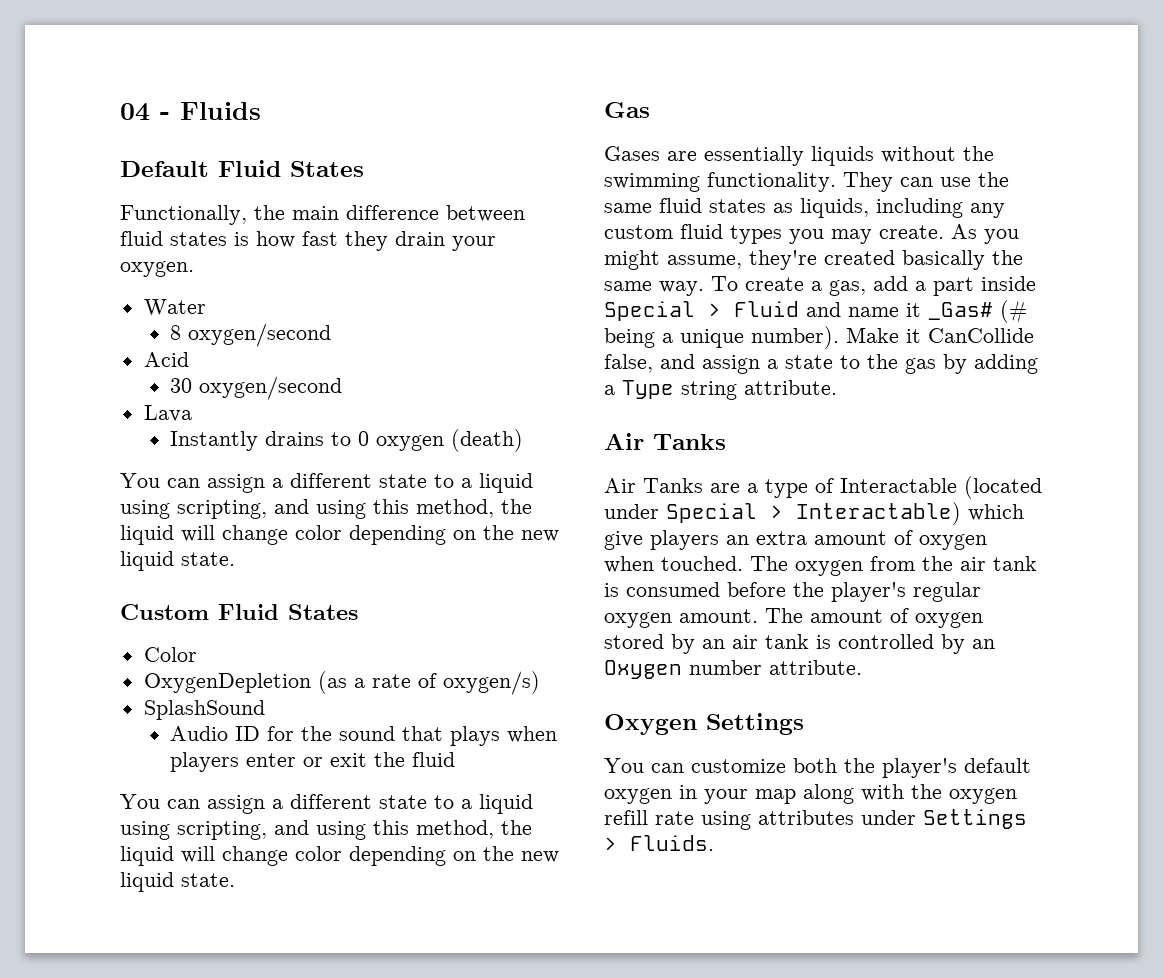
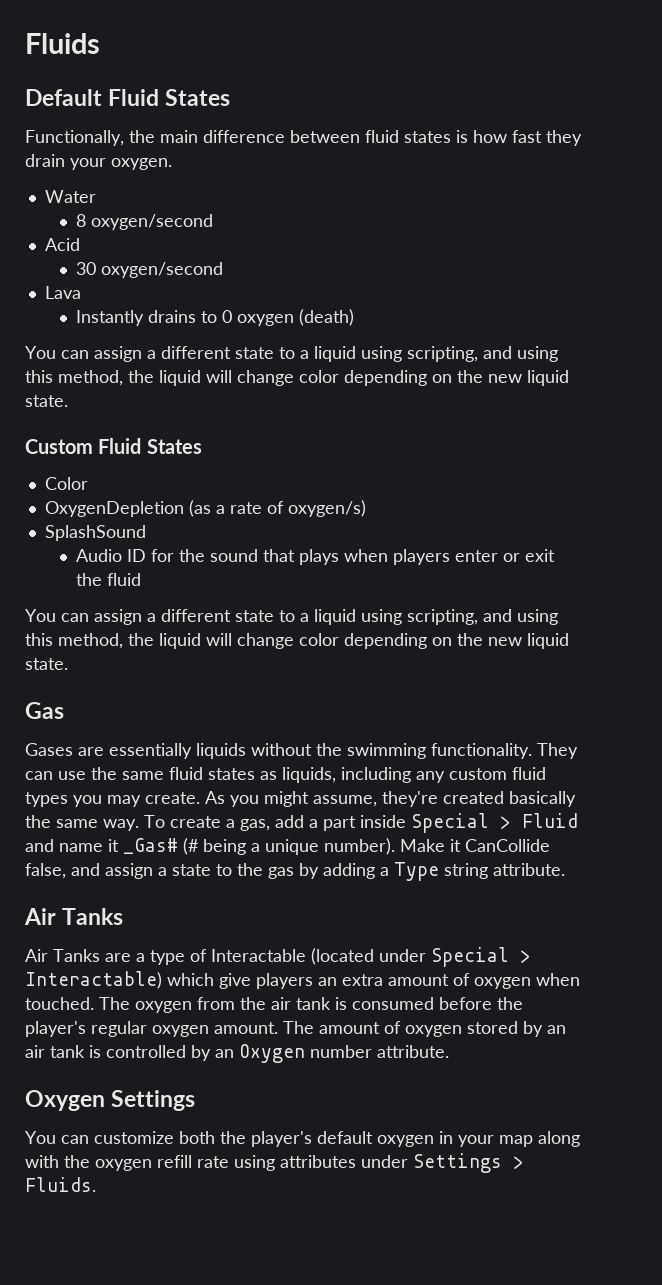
- 04 - Fluids
+ Fluids

